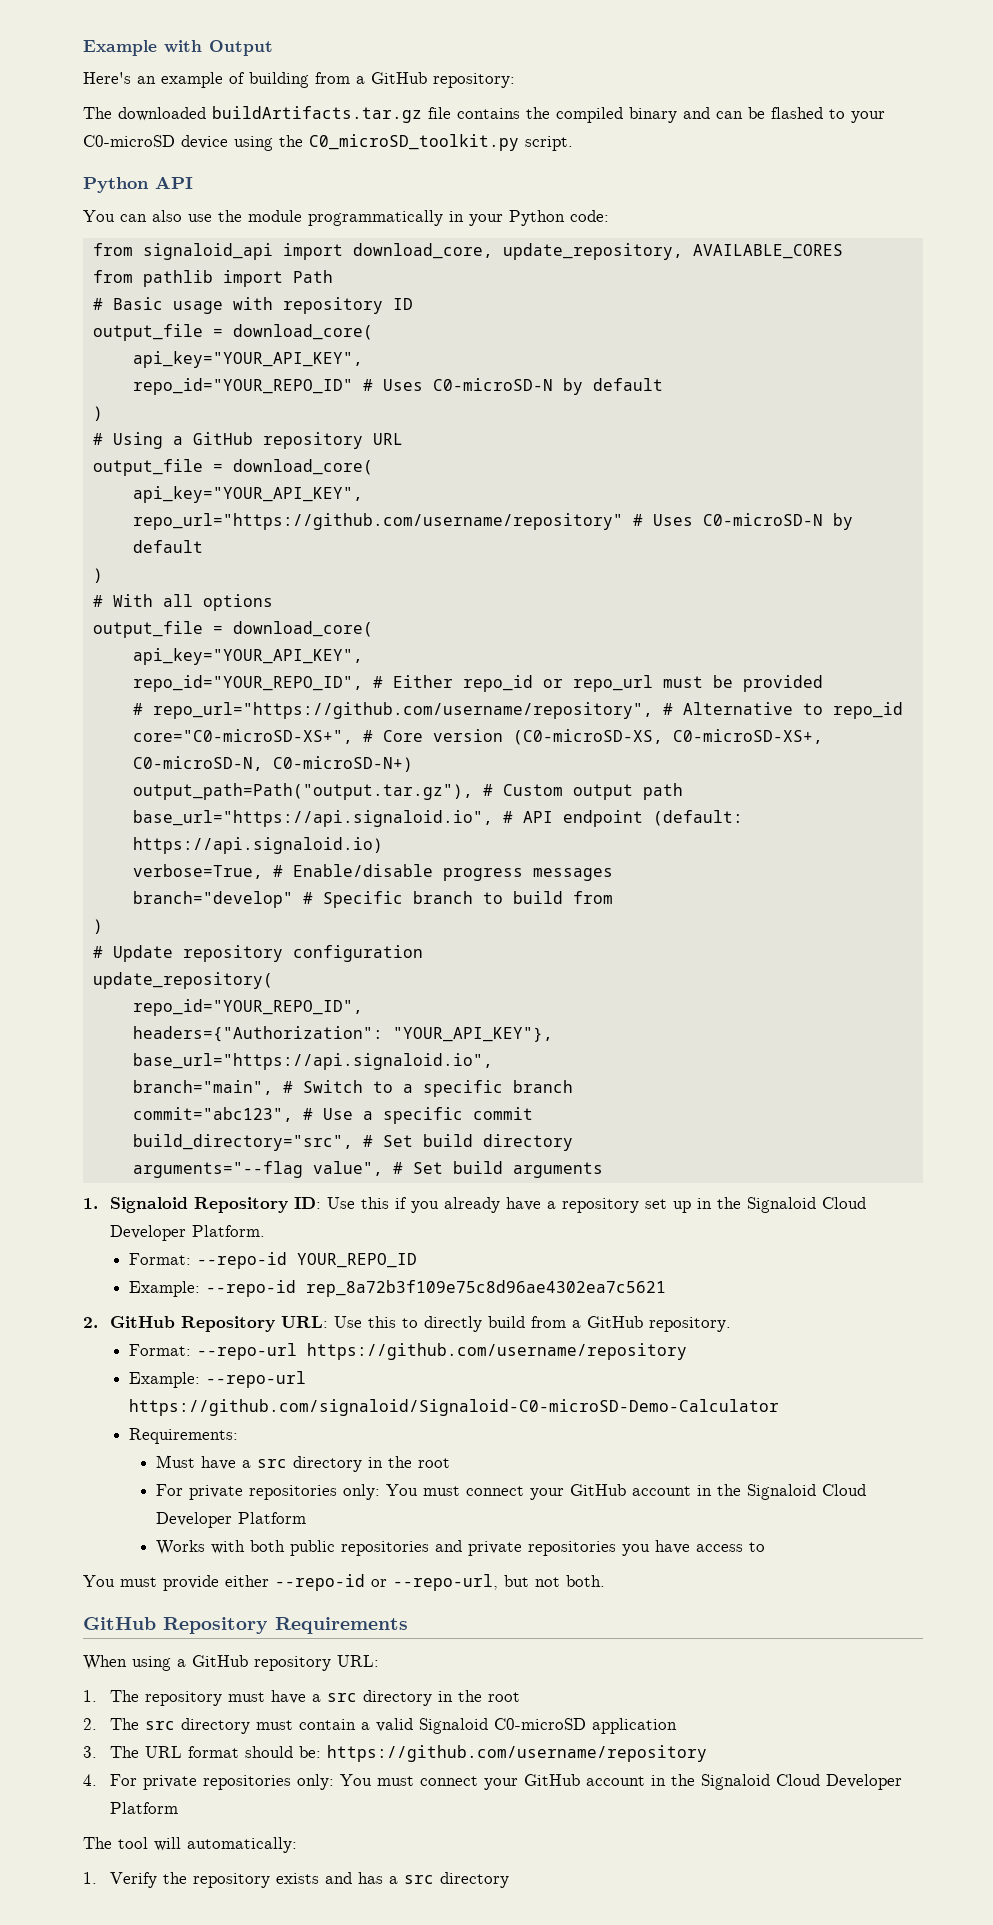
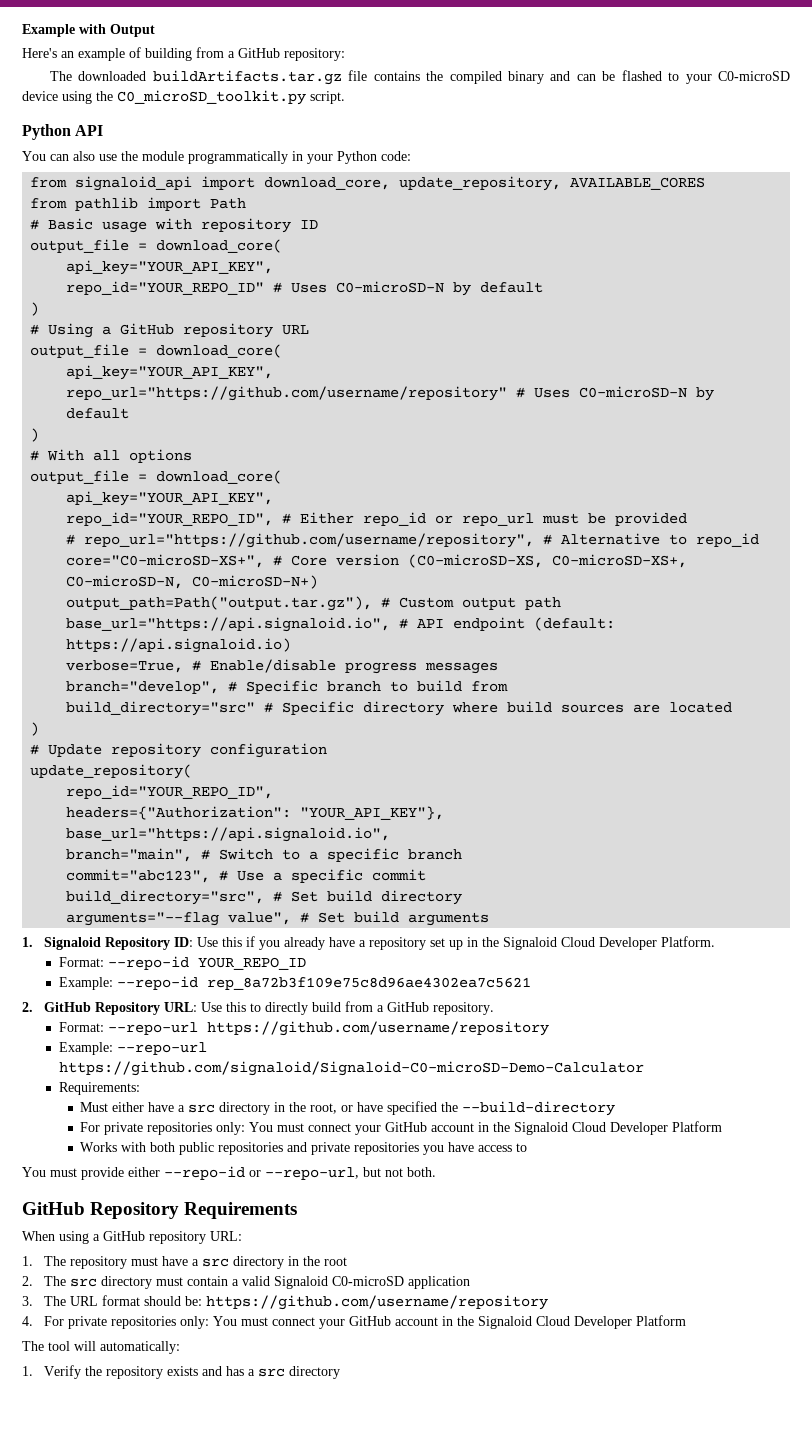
- branch="develop" # Specific branch to build from
+ branch="develop", # Specific branch to build from
+ build_directory="src" # Specific directory where build sources are located
- Must have a src directory in the root
+ Must either have a src directory in the root, or have specified the --build-directory

